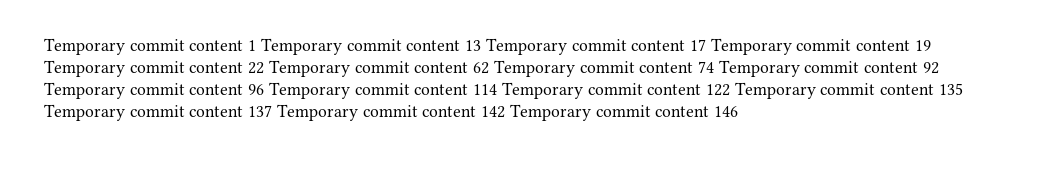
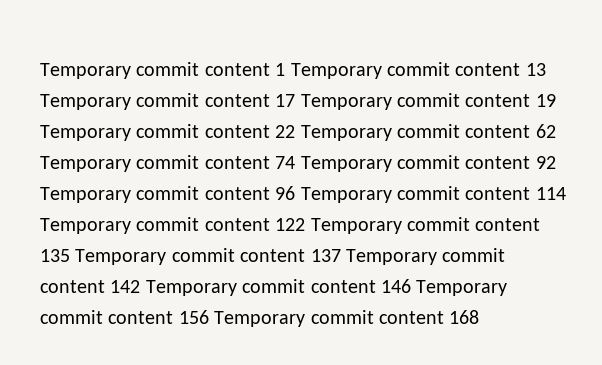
- Temporary commit content 1 Temporary commit content 13 Temporary commit content 17 Temporary commit content 19 Temporary commit content 22 Temporary commit content 62 Temporary commit content 74 Temporary commit content 92 Temporary commit content 96 Temporary commit content 114 Temporary commit content 122 Temporary commit content 135 Temporary commit content 137 Temporary commit content 142 Temporary commit content 146
+ Temporary commit content 1 Temporary commit content 13 Temporary commit content 17 Temporary commit content 19 Temporary commit content 22 Temporary commit content 62 Temporary commit content 74 Temporary commit content 92 Temporary commit content 96 Temporary commit content 114 Temporary commit content 122 Temporary commit content 135 Temporary commit content 137 Temporary commit content 142 Temporary commit content 146 Temporary commit content 156 Temporary commit content 168

